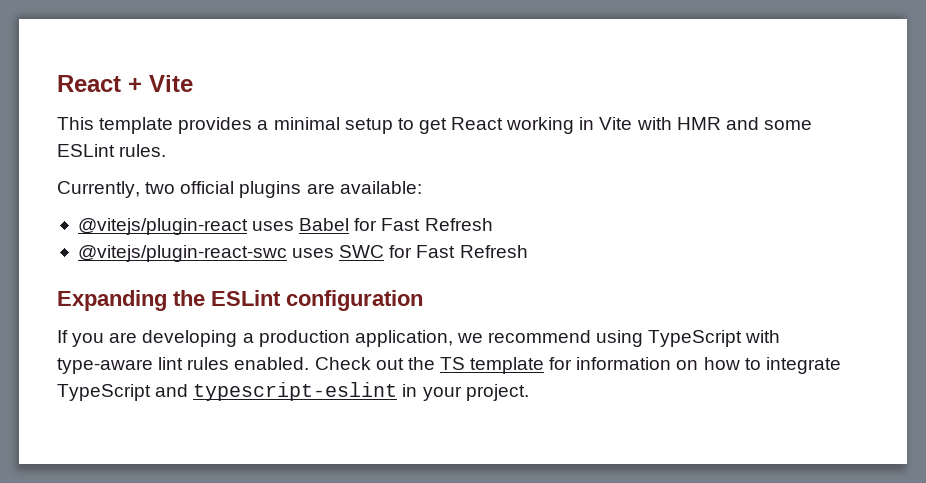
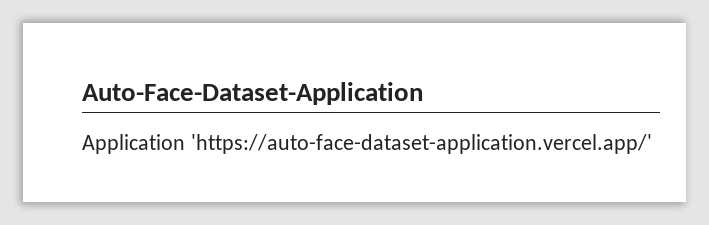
- React + Vite
- This template provides a minimal setup to get React working in Vite with HMR and some ESLint rules.
- Currently, two official plugins are available:
- @vitejs/plugin-react uses Babel for Fast Refresh
- @vitejs/plugin-react-swc uses SWC for Fast Refresh
- Expanding the ESLint configuration
- If you are developing a production application, we recommend using TypeScript with type-aware lint rules enabled. Check out the TS template for information on how to integrate TypeScript and typescript-eslint in your project.
+ Auto-Face-Dataset-Application
+ Application 'https://auto-face-dataset-application.vercel.app/'

